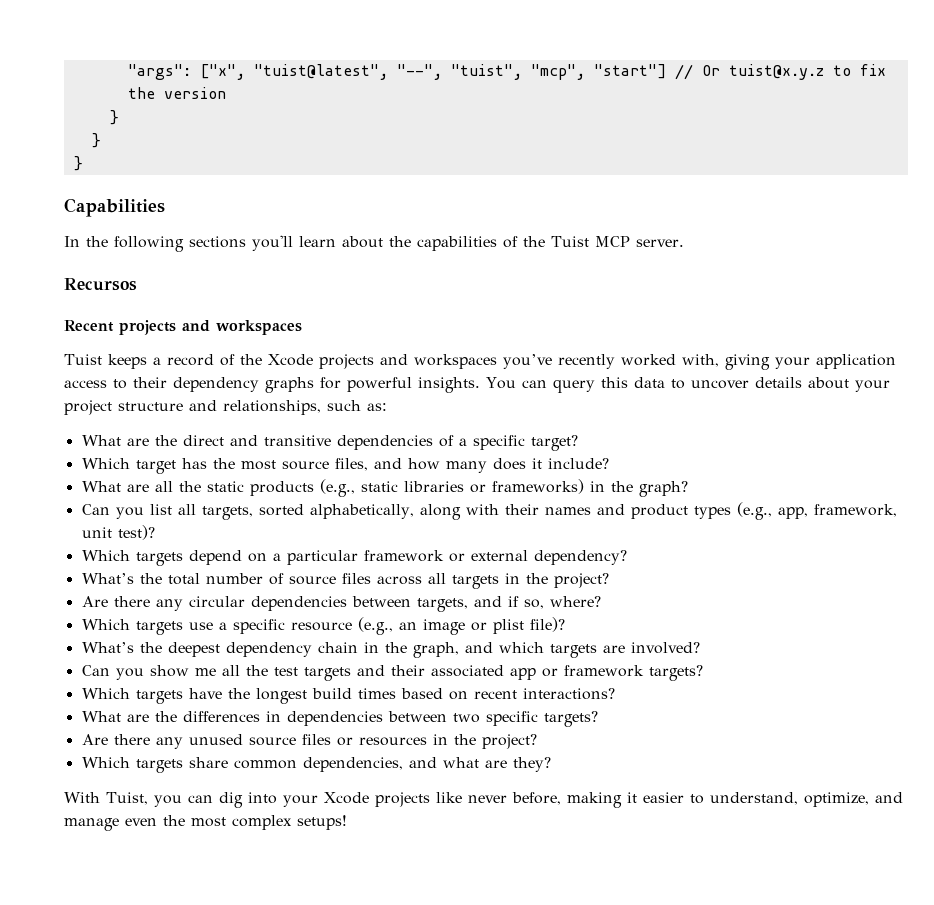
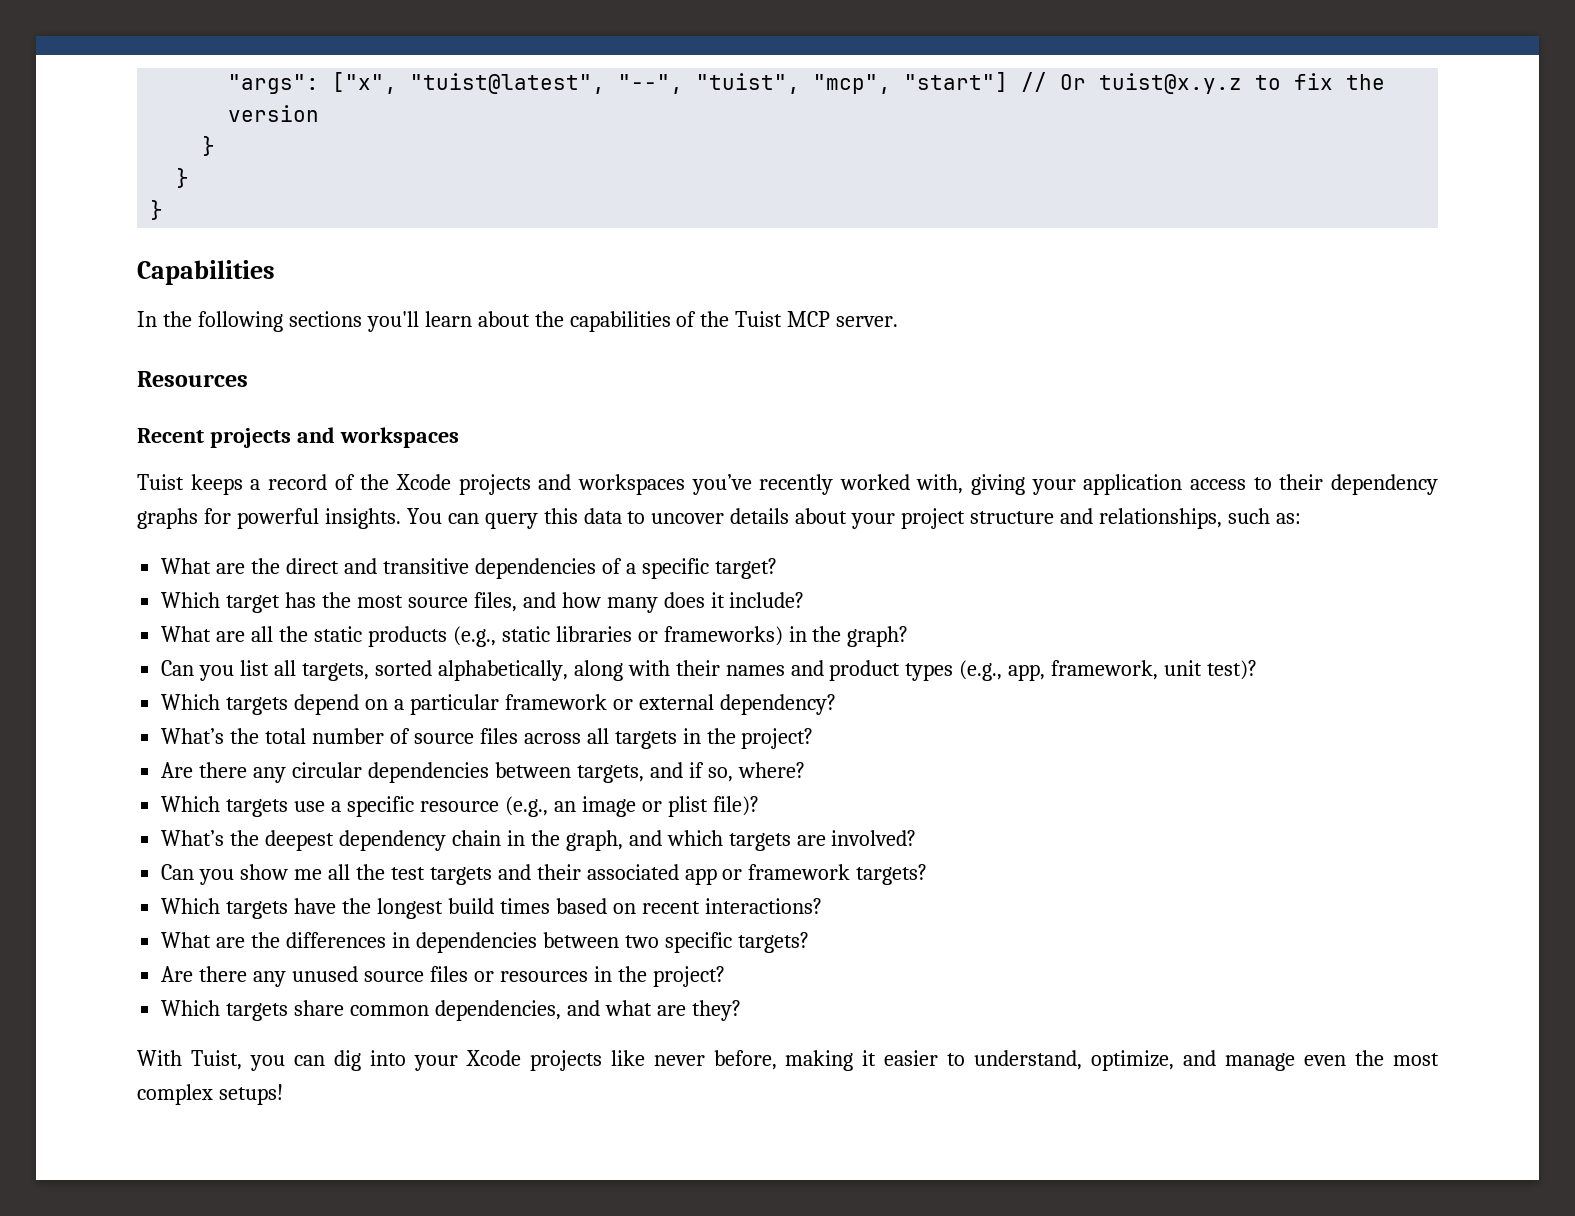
- Recursos
+ Resources

